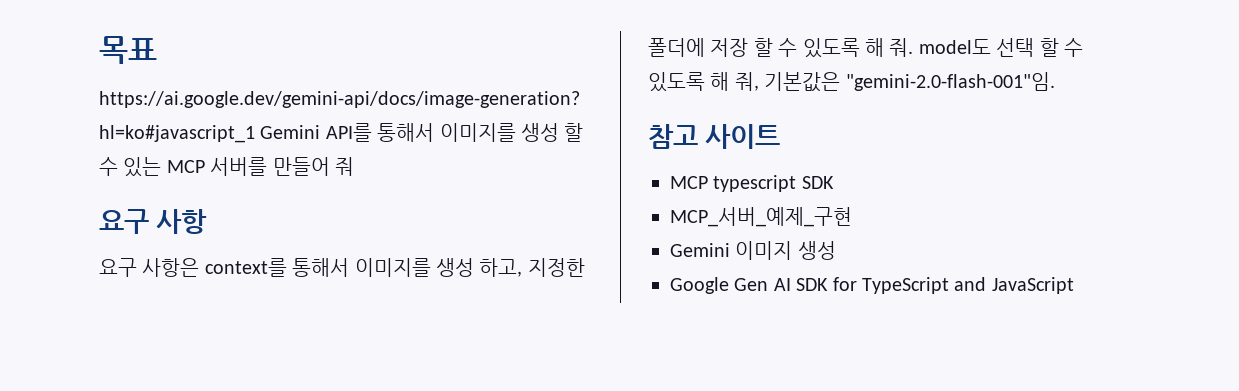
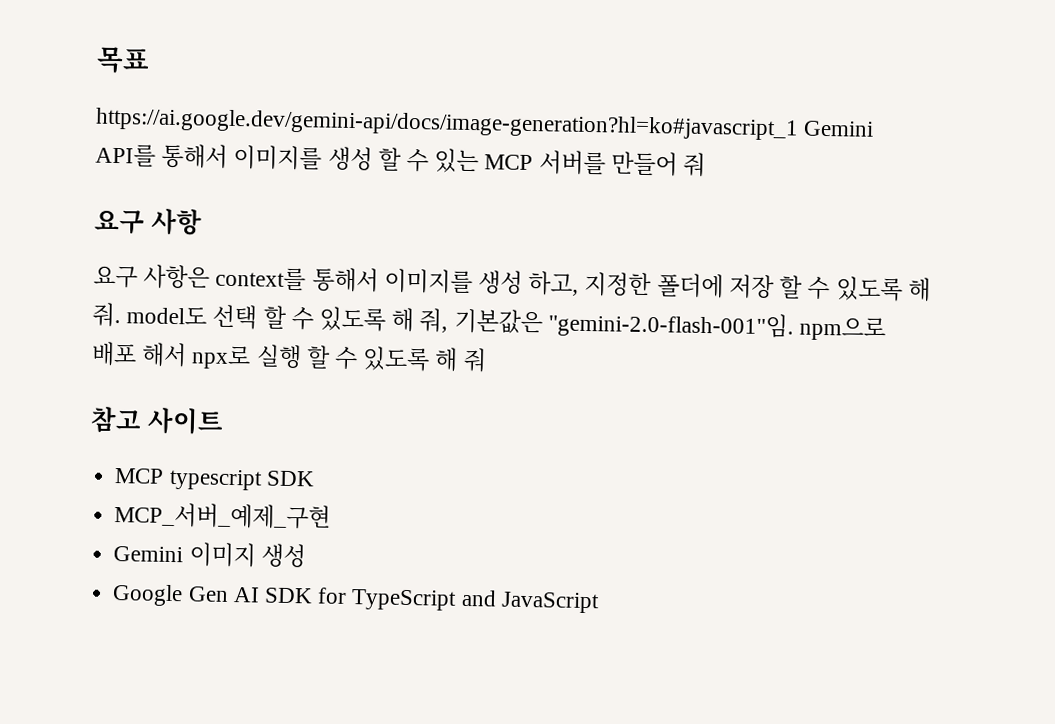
- 요구 사항은 context를 통해서 이미지를 생성 하고, 지정한 폴더에 저장 할 수 있도록 해 줘. model도 선택 할 수 있도록 해 줘, 기본값은 "gemini-2.0-flash-001"임.
+ 요구 사항은 context를 통해서 이미지를 생성 하고, 지정한 폴더에 저장 할 수 있도록 해 줘. model도 선택 할 수 있도록 해 줘, 기본값은 "gemini-2.0-flash-001"임. npm으로 배포 해서 npx로 실행 할 수 있도록 해 줘

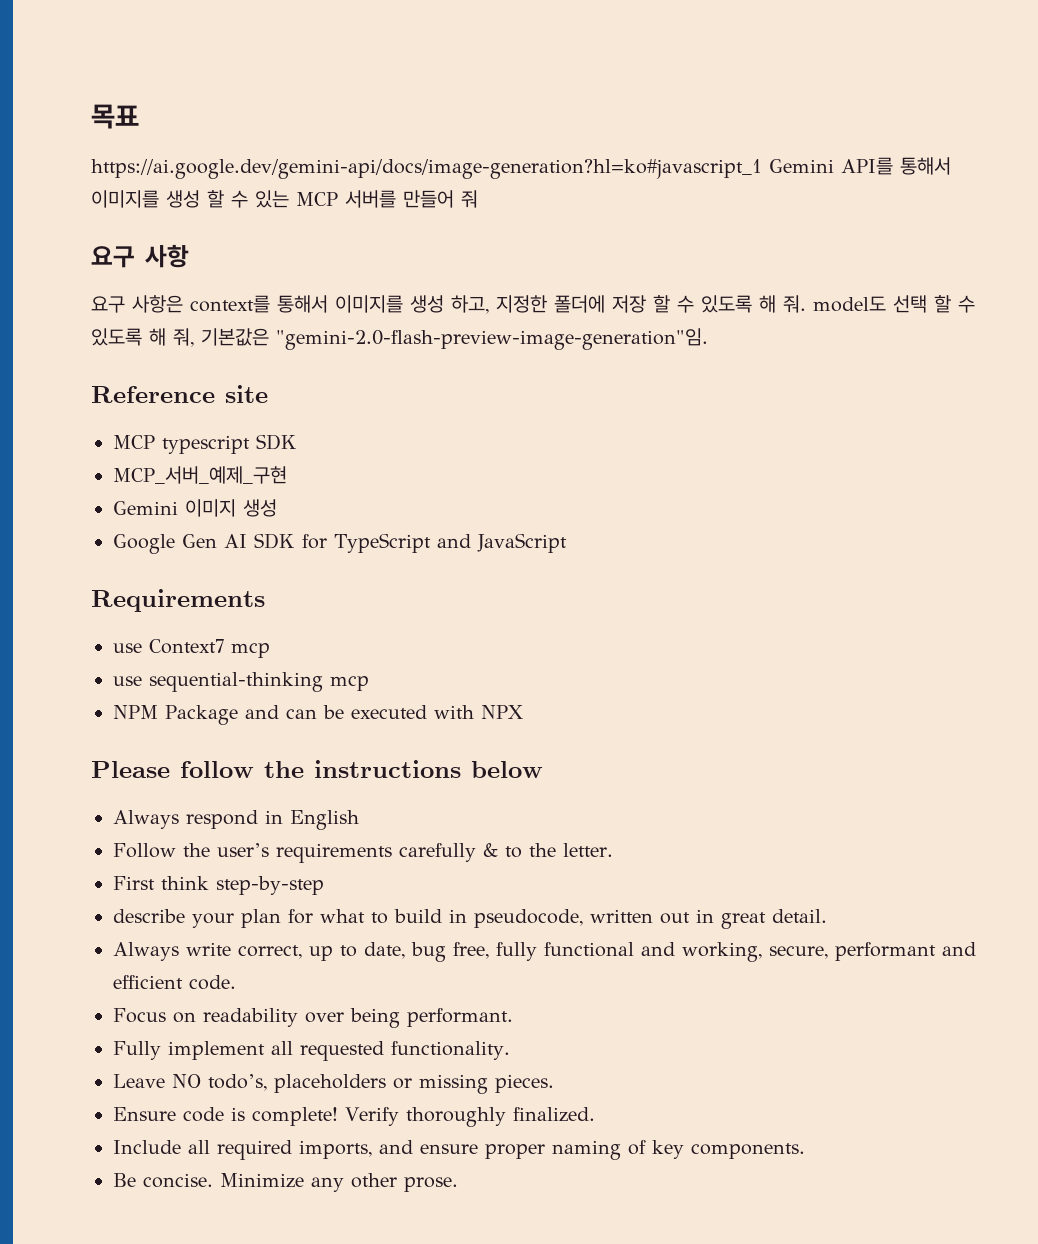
- 요구 사항은 context를 통해서 이미지를 생성 하고, 지정한 폴더에 저장 할 수 있도록 해 줘. model도 선택 할 수 있도록 해 줘, 기본값은 "gemini-2.0-flash-001"임. npm으로 배포 해서 npx로 실행 할 수 있도록 해 줘
- 참고 사이트
+ 요구 사항은 context를 통해서 이미지를 생성 하고, 지정한 폴더에 저장 할 수 있도록 해 줘. model도 선택 할 수 있도록 해 줘, 기본값은 "gemini-2.0-flash-preview-image-generation"임.
+ Reference site
+ Requirements
+ use Context7 mcp
+ use sequential-thinking mcp
+ NPM Package and can be executed with NPX
+ Please follow the instructions below
+ Always respond in English
+ Follow the user’s requirements carefully & to the letter.
+ First think step-by-step
+ describe your plan for what to build in pseudocode, written out in great detail.
+ Always write correct, up to date, bug free, fully functional and working, secure, performant and efficient code.
+ Focus on readability over being performant.
+ Fully implement all requested functionality.
+ Leave NO todo’s, placeholders or missing pieces.
+ Ensure code is complete! Verify thoroughly finalized.
+ Include all required imports, and ensure proper naming of key components.
+ Be concise. Minimize any other prose.

